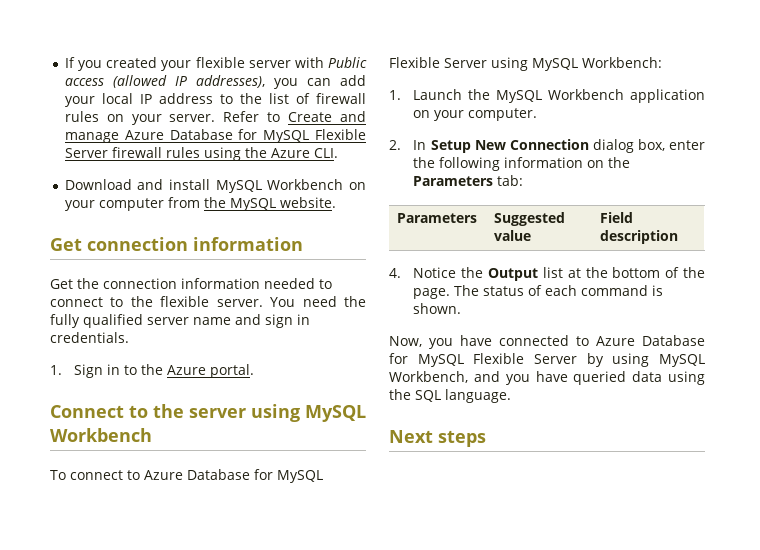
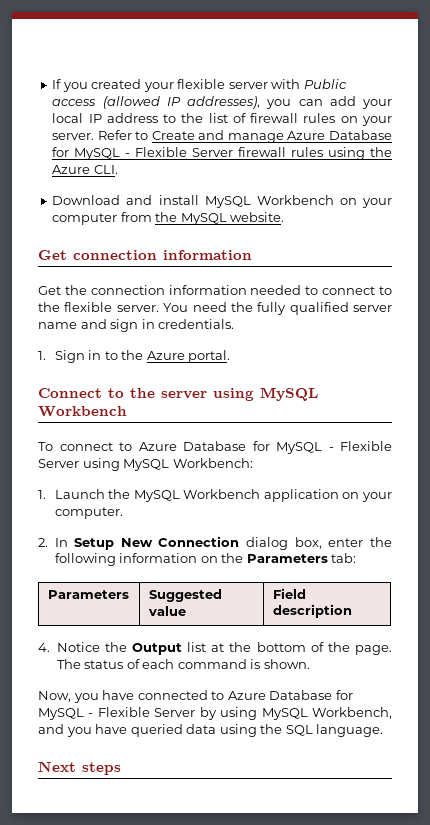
- Refer to Create and manage Azure Database for MySQL Flexible Server firewall rules using the Azure CLI.
+ Refer to Create and manage Azure Database for MySQL - Flexible Server firewall rules using the Azure CLI.
- To connect to Azure Database for MySQL Flexible Server using MySQL Workbench:
+ To connect to Azure Database for MySQL - Flexible Server using MySQL Workbench:
- Now, you have connected to Azure Database for MySQL Flexible Server by using MySQL Workbench, and you have queried data using the SQL language.
+ Now, you have connected to Azure Database for MySQL - Flexible Server by using MySQL Workbench, and you have queried data using the SQL language.

